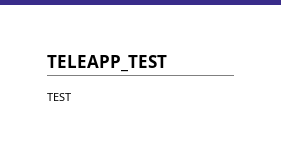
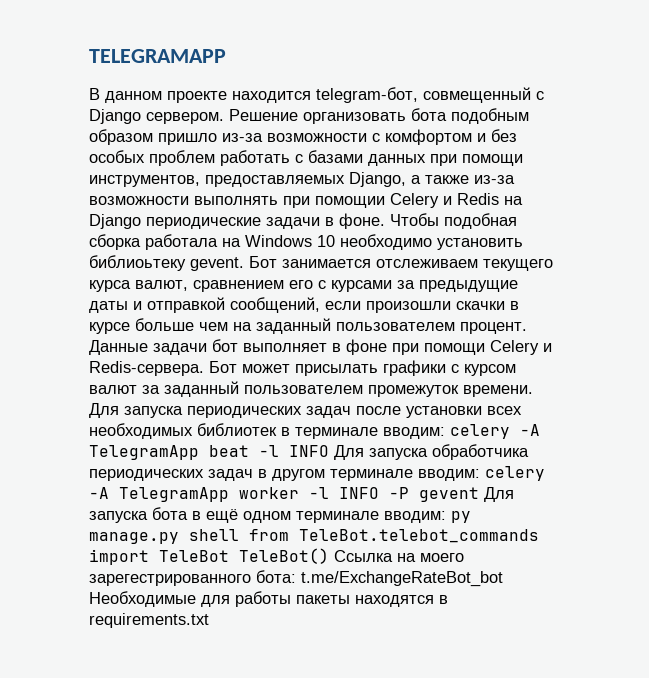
- TELEAPP_TEST
- TEST
+ TELEGRAMAPP
+ В данном проекте находится telegram-бот, совмещенный с Django сервером. Решение организовать бота подобным образом пришло из-за возможности с комфортом и без особых проблем работать с базами данных при помощи инструментов, предоставляемых Django, а также из-за возможности выполнять при помощии Celery и Redis на Django периодические задачи в фоне. Чтобы подобная сборка работала на Windows 10 необходимо установить библиоьтеку gevent. Бот занимается отслеживаем текущего курса валют, сравнением его с курсами за предыдущие даты и отправкой сообщений, если произошли скачки в курсе больше чем на заданный пользователем процент. Данные задачи бот выполняет в фоне при помощи Celery и Redis-сервера. Бот может присылать графики с курсом валют за заданный пользователем промежуток времени. Для запуска периодических задач после установки всех необходимых библиотек в терминале вводим: celery -A TelegramApp beat -l INFO Для запуска обработчика периодических задач в другом терминале вводим: celery -A TelegramApp worker -l INFO -P gevent Для запуска бота в ещё одном терминале вводим: py manage.py shell from TeleBot.telebot_commands import TeleBot TeleBot() Ссылка на моего зарегестрированного бота: t.me/ExchangeRateBot_bot Необходимые для работы пакеты находятся в requirements.txt

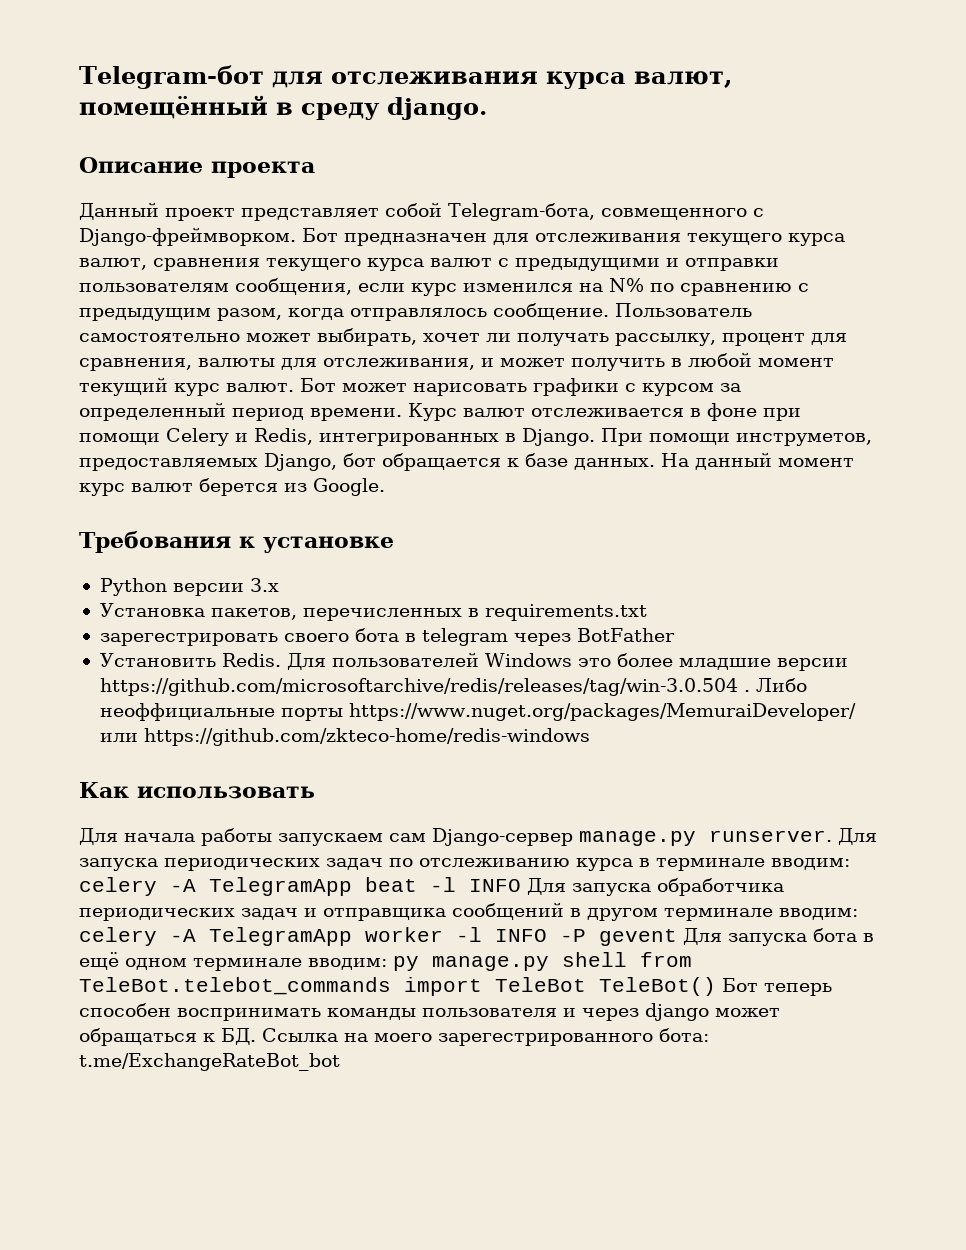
- TELEGRAMAPP
- В данном проекте находится telegram-бот, совмещенный с Django сервером. Решение организовать бота подобным образом пришло из-за возможности с комфортом и без особых проблем работать с базами данных при помощи инструментов, предоставляемых Django, а также из-за возможности выполнять при помощии Celery и Redis на Django периодические задачи в фоне. Чтобы подобная сборка работала на Windows 10 необходимо установить библиоьтеку gevent. Бот занимается отслеживаем текущего курса валют, сравнением его с курсами за предыдущие даты и отправкой сообщений, если произошли скачки в курсе больше чем на заданный пользователем процент. Данные задачи бот выполняет в фоне при помощи Celery и Redis-сервера. Бот может присылать графики с курсом валют за заданный пользователем промежуток времени. Для запуска периодических задач после установки всех необходимых библиотек в терминале вводим: celery -A TelegramApp beat -l INFO Для запуска обработчика периодических задач в другом терминале вводим: celery -A TelegramApp worker -l INFO -P gevent Для запуска бота в ещё одном терминале вводим: py manage.py shell from TeleBot.telebot_commands import TeleBot TeleBot() Ссылка на моего зарегестрированного бота: t.me/ExchangeRateBot_bot Необходимые для работы пакеты находятся в requirements.txt
+ Telegram-бот для отслеживания курса валют, помещённый в среду django.
+ Описание проекта
+ Данный проект представляет собой Telegram-бота, совмещенного с Django-фреймворком. Бот предназначен для отслеживания текущего курса валют, сравнения текущего курса валют с предыдущими и отправки пользователям сообщения, если курс изменился на N% по сравнению с предыдущим разом, когда отправлялось сообщение. Пользователь самостоятельно может выбирать, хочет ли получать рассылку, процент для сравнения, валюты для отслеживания, и может получить в любой момент текущий курс валют. Бот может нарисовать графики с курсом за определенный период времени. Курс валют отслеживается в фоне при помощи Celery и Redis, интегрированных в Django. При помощи инструметов, предоставляемых Django, бот обращается к базе данных. На данный момент курс валют берется из Google.
+ Требования к установке
+ Python версии 3.x
+ Установка пакетов, перечисленных в requirements.txt
+ зарегестрировать своего бота в telegram через BotFather
+ Установить Redis. Для пользователей Windows это более младшие версии https://github.com/microsoftarchive/redis/releases/tag/win-3.0.504 . Либо неоффициальные порты https://www.nuget.org/packages/MemuraiDeveloper/ или https://github.com/zkteco-home/redis-windows
+ Как использовать
+ Для начала работы запускаем сам Django-сервер manage.py runserver. Для запуска периодических задач по отслеживанию курса в терминале вводим: celery -A TelegramApp beat -l INFO Для запуска обработчика периодических задач и отправщика сообщений в другом терминале вводим: celery -A TelegramApp worker -l INFO -P gevent Для запуска бота в ещё одном терминале вводим: py manage.py shell from TeleBot.telebot_commands import TeleBot TeleBot() Бот теперь способен воспринимать команды пользователя и через django может обращаться к БД. Ссылка на моего зарегестрированного бота: t.me/ExchangeRateBot_bot

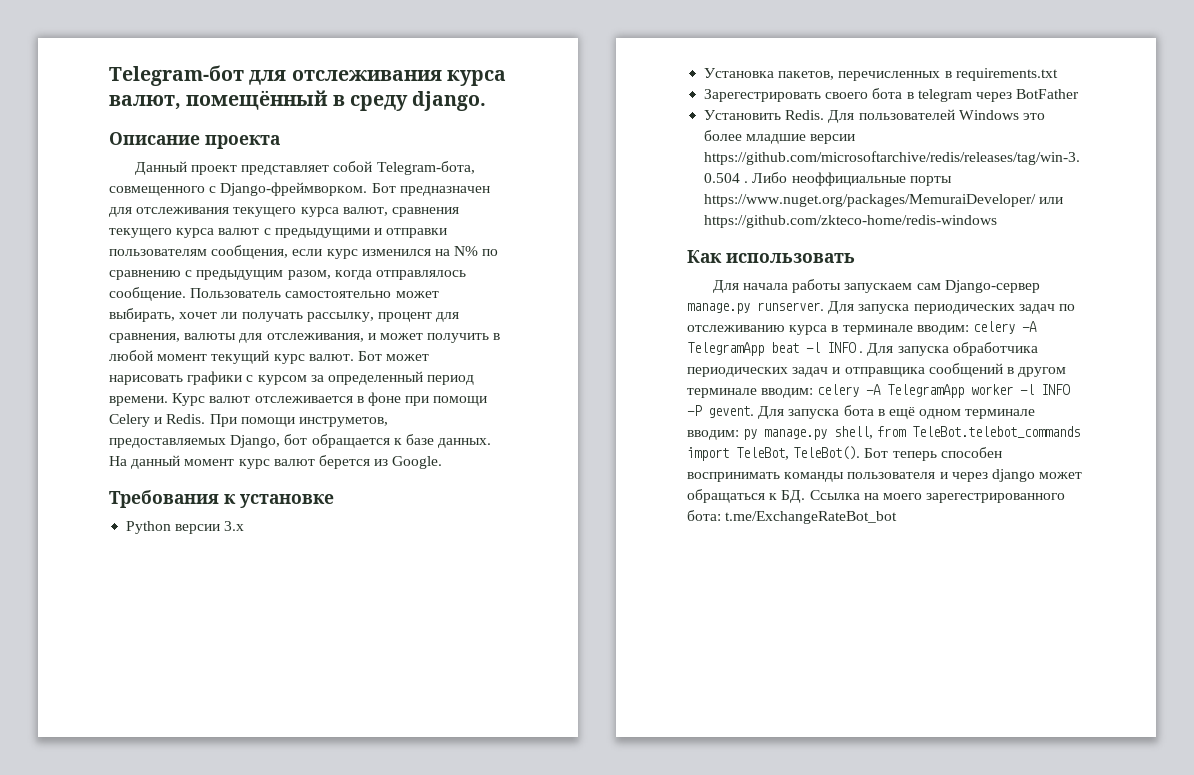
- Курс валют отслеживается в фоне при помощи Celery и Redis, интегрированных в Django.
+ Курс валют отслеживается в фоне при помощи Celery и Redis.
- зарегестрировать своего бота в telegram через BotFather
+ Зарегестрировать своего бота в telegram через BotFather
- celery -A TelegramApp beat -l INFO Для запуска обработчика периодических задач и отправщика сообщений в другом терминале вводим:
+ celery -A TelegramApp beat -l INFO . Для запуска обработчика периодических задач и отправщика сообщений в другом терминале вводим:
- celery -A TelegramApp worker -l INFO -P gevent Для запуска бота в ещё одном терминале вводим:
+ celery -A TelegramApp worker -l INFO -P gevent. Для запуска бота в ещё одном терминале вводим:
- py manage.py shell from TeleBot.telebot_commands import TeleBot TeleBot() Бот теперь способен воспринимать команды пользователя и через django может обращаться к БД. Ссылка на моего зарегестрированного бота:
+ py manage.py shell, from TeleBot.telebot_commands import TeleBot, TeleBot(). Бот теперь способен воспринимать команды пользователя и через django может обращаться к БД. Ссылка на моего зарегестрированного бота:

